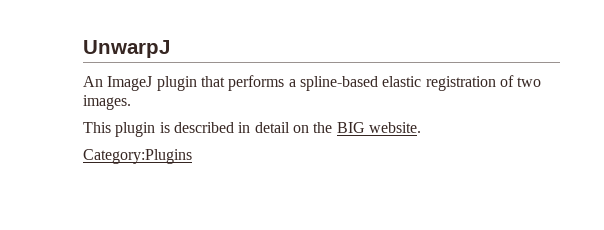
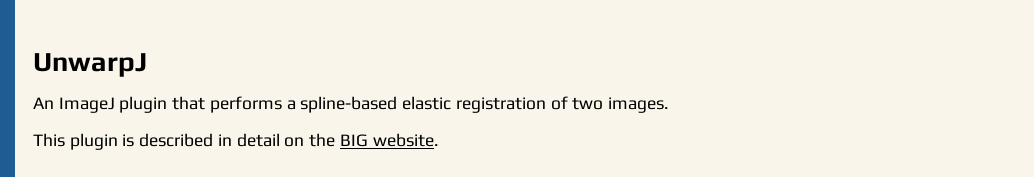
- Category:Plugins

